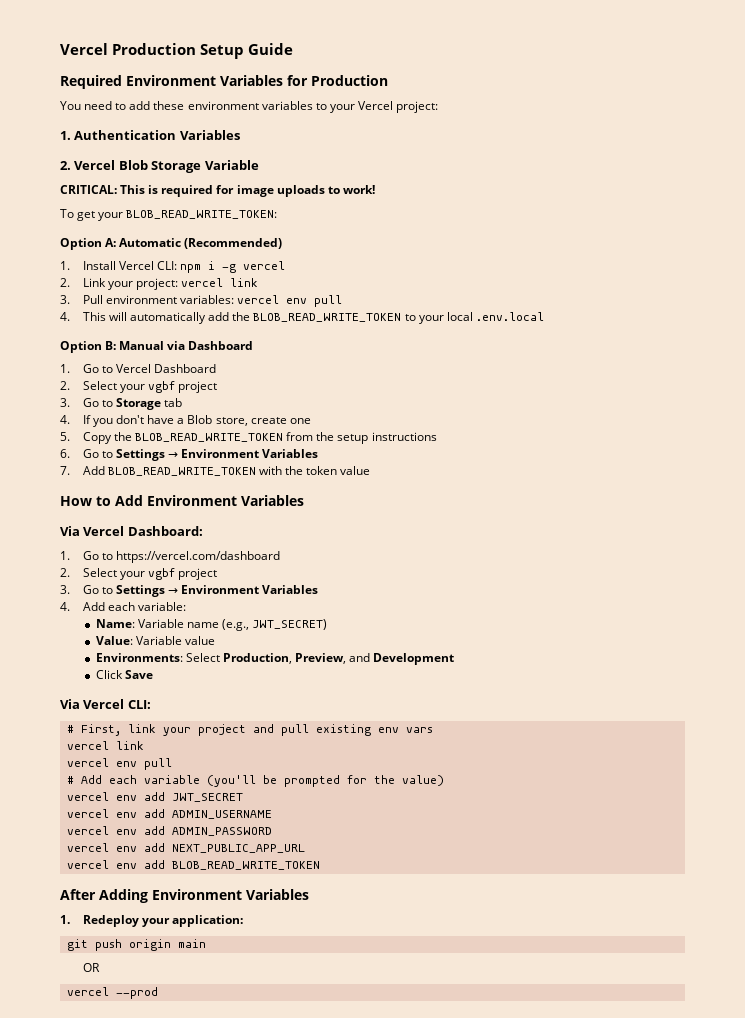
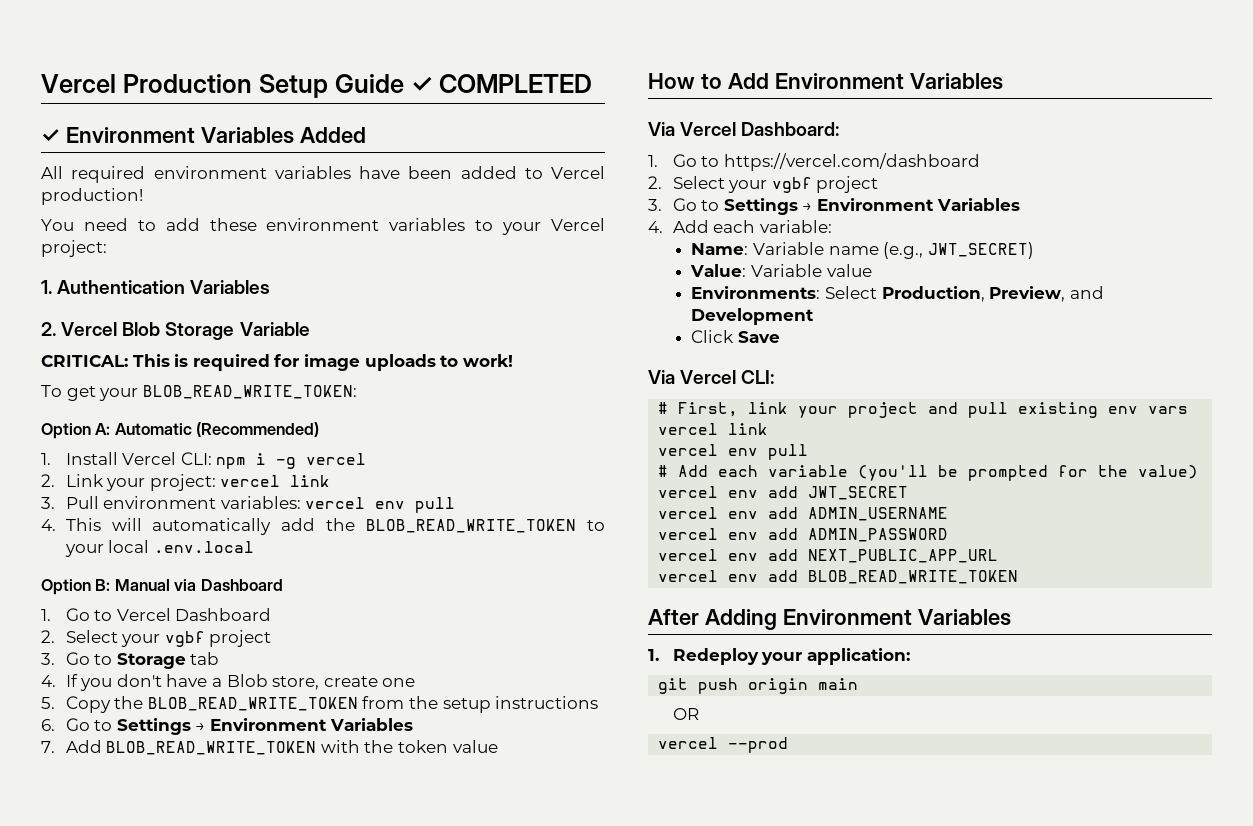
- Vercel Production Setup Guide
- Required Environment Variables for Production
+ Vercel Production Setup Guide ✓ COMPLETED
+ ✓ Environment Variables Added
+ All required environment variables have been added to Vercel production!

